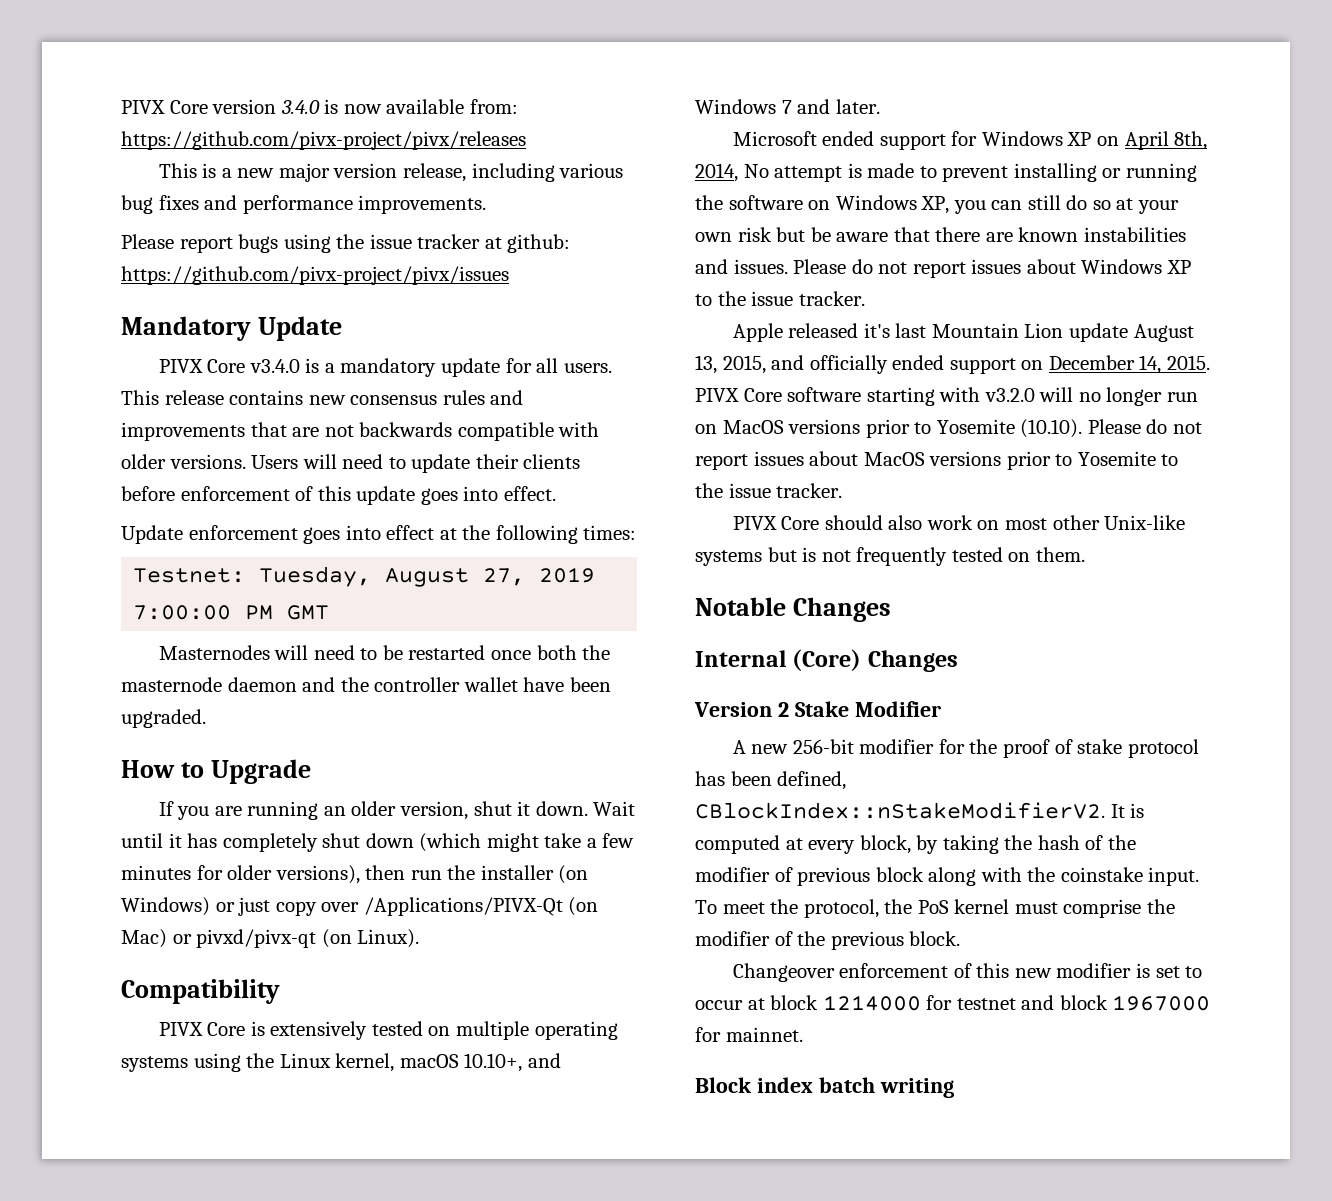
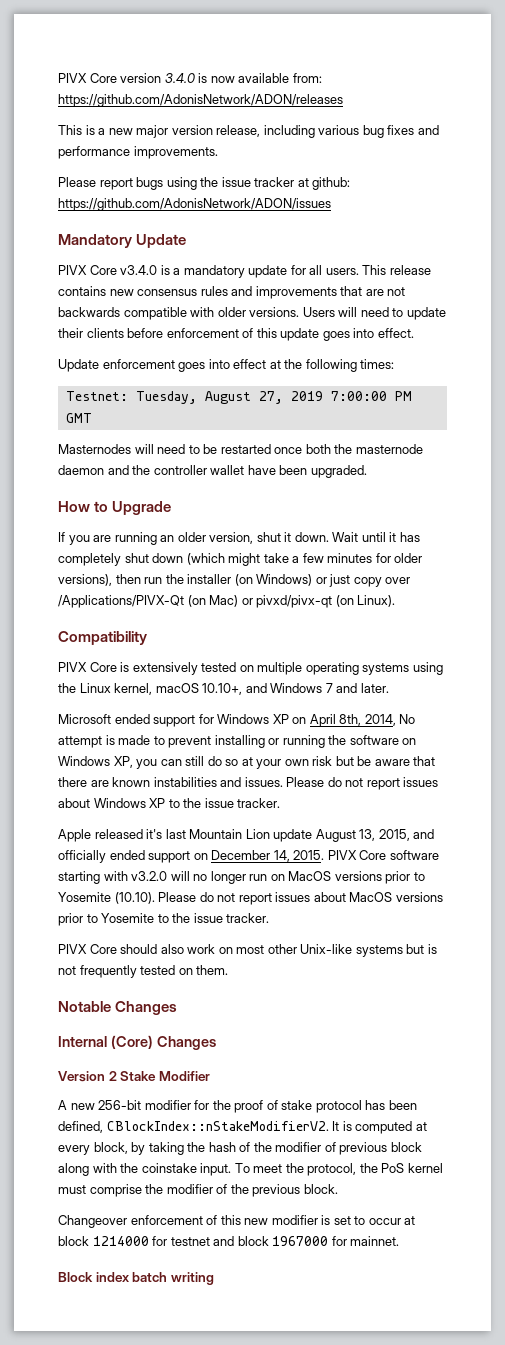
- PIVX Core version 3.4.0 is now available from: https://github.com/pivx-project/pivx/releases
+ PIVX Core version 3.4.0 is now available from: https://github.com/AdonisNetwork/ADON/releases
- Please report bugs using the issue tracker at github: https://github.com/pivx-project/pivx/issues
+ Please report bugs using the issue tracker at github: https://github.com/AdonisNetwork/ADON/issues

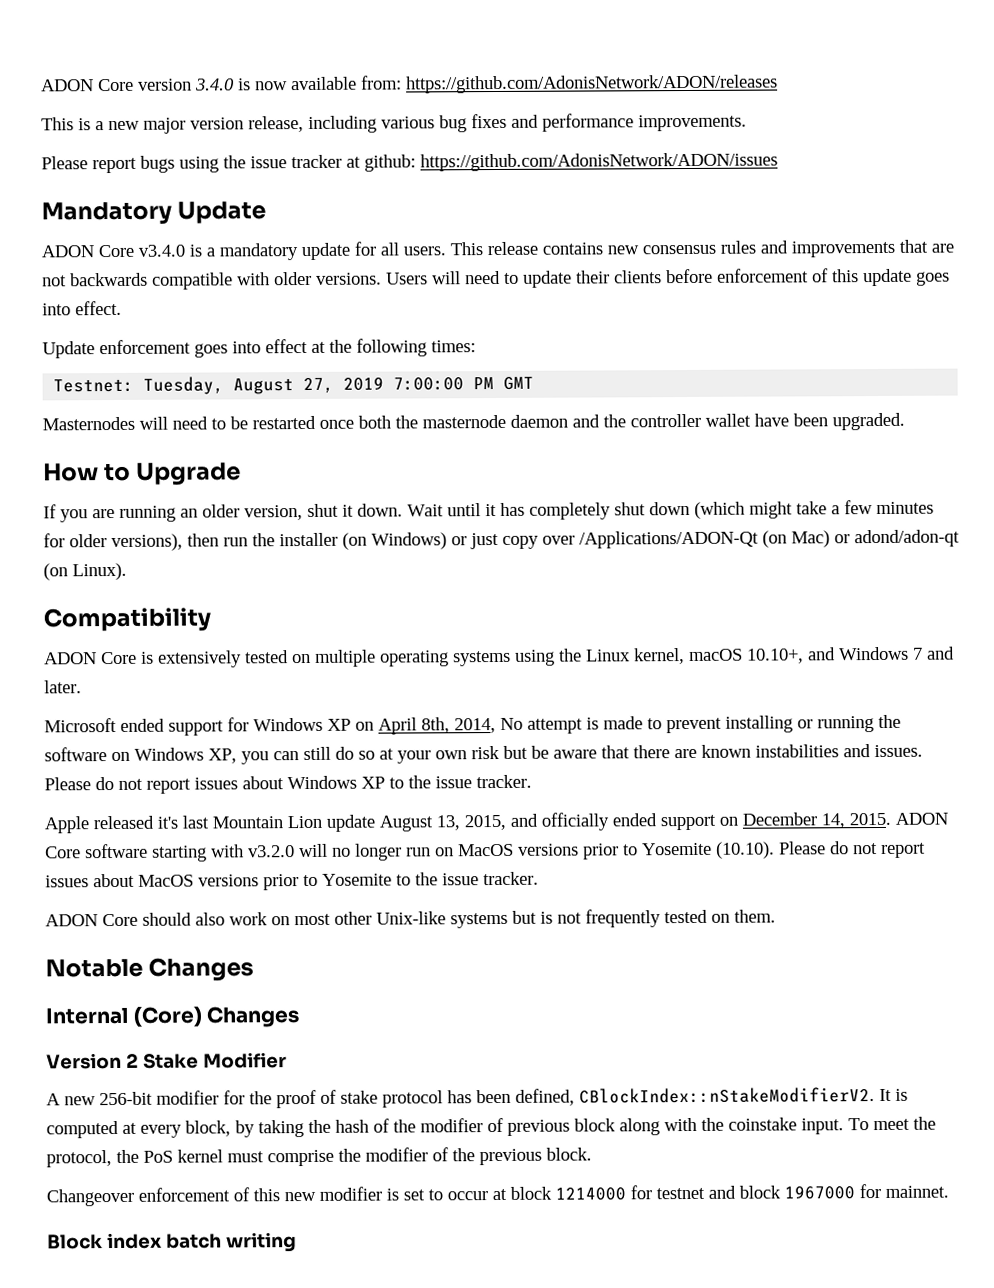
- PIVX Core version 3.4.0 is now available from: https://github.com/AdonisNetwork/ADON/releases
+ ADON Core version 3.4.0 is now available from: https://github.com/AdonisNetwork/ADON/releases
- PIVX Core v3.4.0 is a mandatory update for all users.
+ ADON Core v3.4.0 is a mandatory update for all users.
- Wait until it has completely shut down (which might take a few minutes for older versions), then run the installer (on Windows) or just copy over /Applications/PIVX-Qt (on Mac) or pivxd/pivx-qt (on Linux).
+ Wait until it has completely shut down (which might take a few minutes for older versions), then run the installer (on Windows) or just copy over /Applications/ADON-Qt (on Mac) or adond/adon-qt (on Linux).
- PIVX Core is extensively tested on multiple operating systems using the Linux kernel, macOS 10.10+, and Windows 7 and later.
+ ADON Core is extensively tested on multiple operating systems using the Linux kernel, macOS 10.10+, and Windows 7 and later.
- PIVX Core software starting with v3.2.0 will no longer run on MacOS versions prior to Yosemite (10.10). Please do not report issues about MacOS versions prior to Yosemite to the issue tracker.
+ ADON Core software starting with v3.2.0 will no longer run on MacOS versions prior to Yosemite (10.10). Please do not report issues about MacOS versions prior to Yosemite to the issue tracker.
- PIVX Core should also work on most other Unix-like systems but is not frequently tested on them.
+ ADON Core should also work on most other Unix-like systems but is not frequently tested on them.

